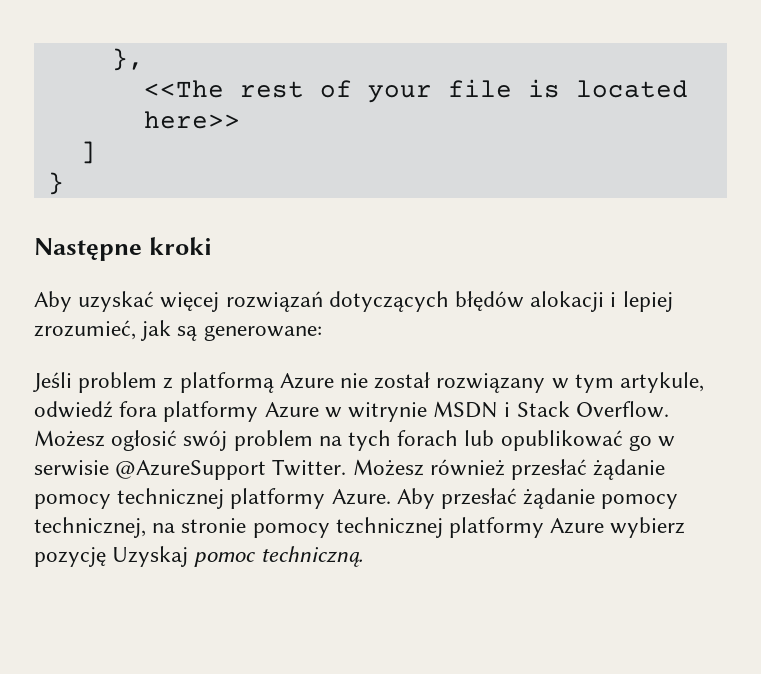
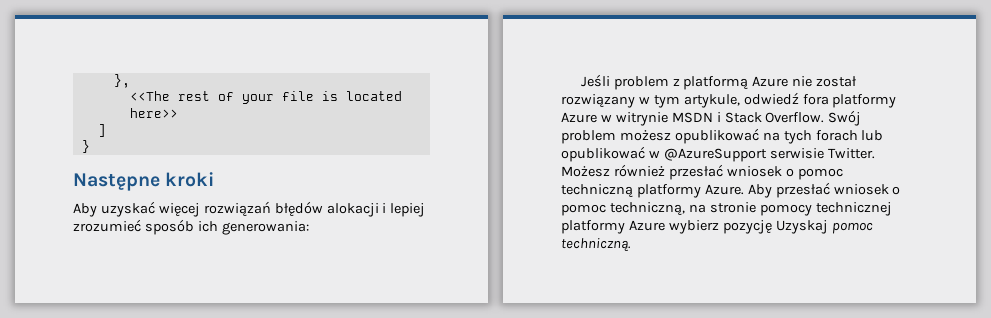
- Aby uzyskać więcej rozwiązań dotyczących błędów alokacji i lepiej zrozumieć, jak są generowane:
+ Aby uzyskać więcej rozwiązań błędów alokacji i lepiej zrozumieć sposób ich generowania:
- Możesz ogłosić swój problem na tych forach lub opublikować go w serwisie @AzureSupport Twitter. Możesz również przesłać żądanie pomocy technicznej platformy Azure. Aby przesłać żądanie pomocy technicznej, na stronie pomocy technicznej platformy Azure wybierz pozycję Uzyskaj pomoc techniczną.
+ Swój problem możesz opublikować na tych forach lub opublikować w @AzureSupport serwisie Twitter. Możesz również przesłać wniosek o pomoc techniczną platformy Azure. Aby przesłać wniosek o pomoc techniczną, na stronie pomocy technicznej platformy Azure wybierz pozycję Uzyskaj pomoc techniczną.

